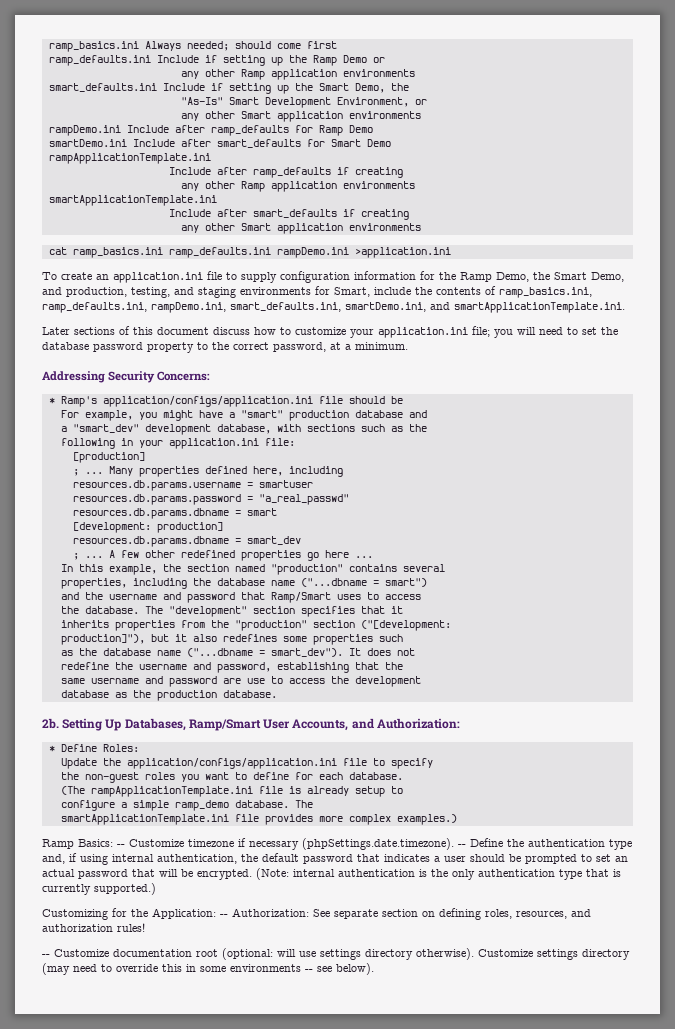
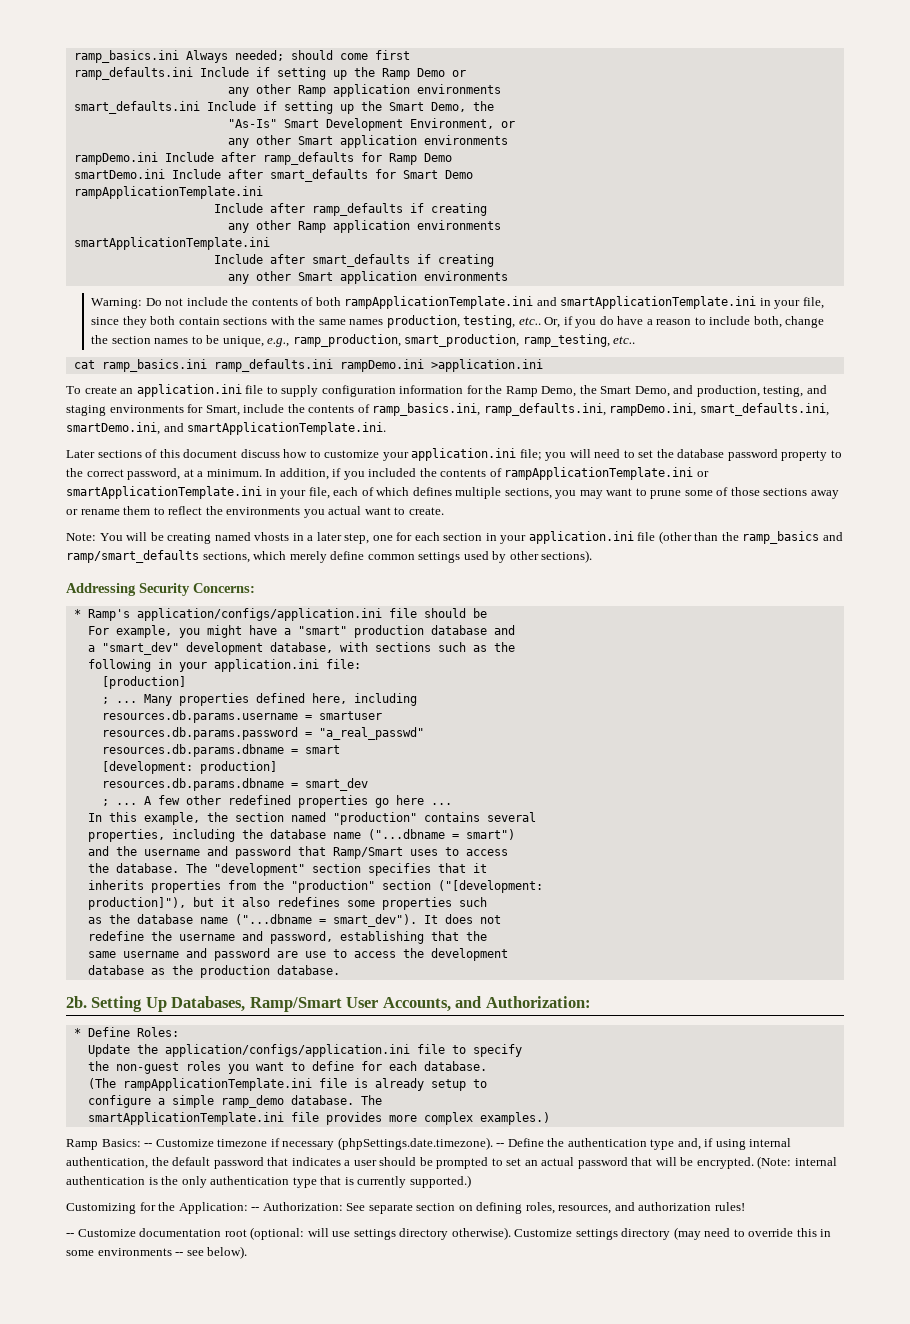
+ Warning: Do not include the contents of both rampApplicationTemplate.ini and smartApplicationTemplate.ini in your file, since they both contain sections with the same names production, testing, etc.. Or, if you do have a reason to include both, change the section names to be unique, e.g., ramp_production, smart_production, ramp_testing, etc..
+ In addition, if you included the contents of rampApplicationTemplate.ini or smartApplicationTemplate.ini in your file, each of which defines multiple sections, you may want to prune some of those sections away or rename them to reflect the environments you actual want to create.
+ Note: You will be creating named vhosts in a later step, one for each section in your application.ini file (other than the ramp_basics and ramp/smart_defaults sections, which merely define common settings used by other sections).

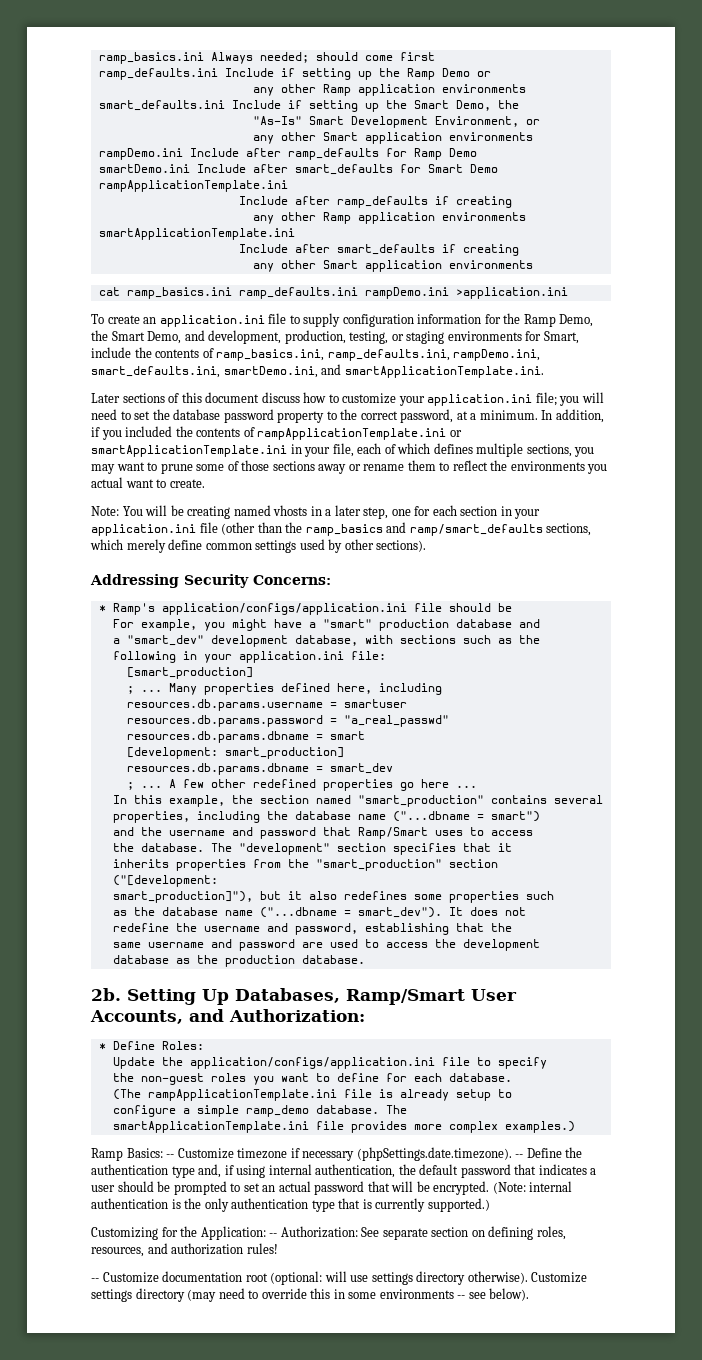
- Warning: Do not include the contents of both rampApplicationTemplate.ini and smartApplicationTemplate.ini in your file, since they both contain sections with the same names production, testing, etc.. Or, if you do have a reason to include both, change the section names to be unique, e.g., ramp_production, smart_production, ramp_testing, etc..
- To create an application.ini file to supply configuration information for the Ramp Demo, the Smart Demo, and production, testing, and staging environments for Smart, include the contents of ramp_basics.ini, ramp_defaults.ini, rampDemo.ini, smart_defaults.ini, smartDemo.ini, and smartApplicationTemplate.ini.
+ To create an application.ini file to supply configuration information for the Ramp Demo, the Smart Demo, and development, production, testing, or staging environments for Smart, include the contents of ramp_basics.ini, ramp_defaults.ini, rampDemo.ini, smart_defaults.ini, smartDemo.ini, and smartApplicationTemplate.ini.
- [production]
+ [smart_production]
- [development: production]
+ [development: smart_production]
- In this example, the section named "production" contains several
+ In this example, the section named "smart_production" contains several
- inherits properties from the "production" section ("[development:
+ inherits properties from the "smart_production" section ("[development:
- production]"), but it also redefines some properties such
+ smart_production]"), but it also redefines some properties such
- same username and password are use to access the development
+ same username and password are used to access the development

